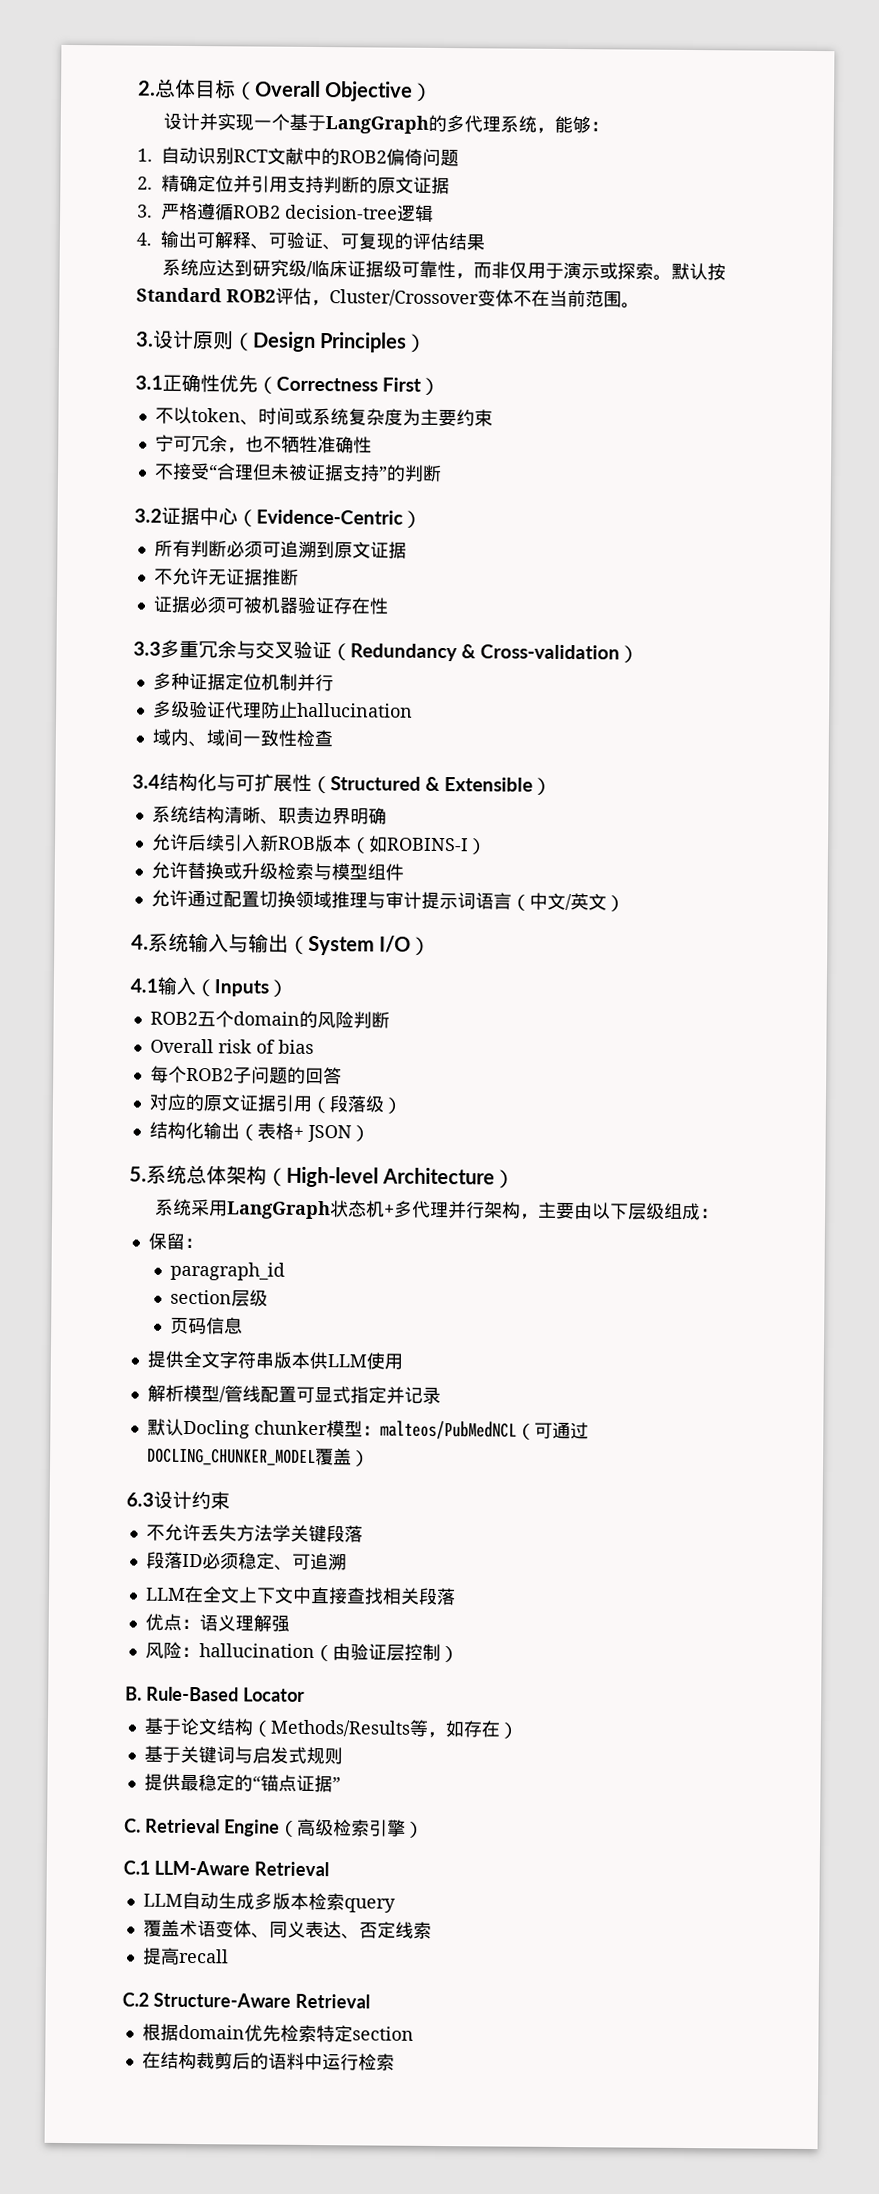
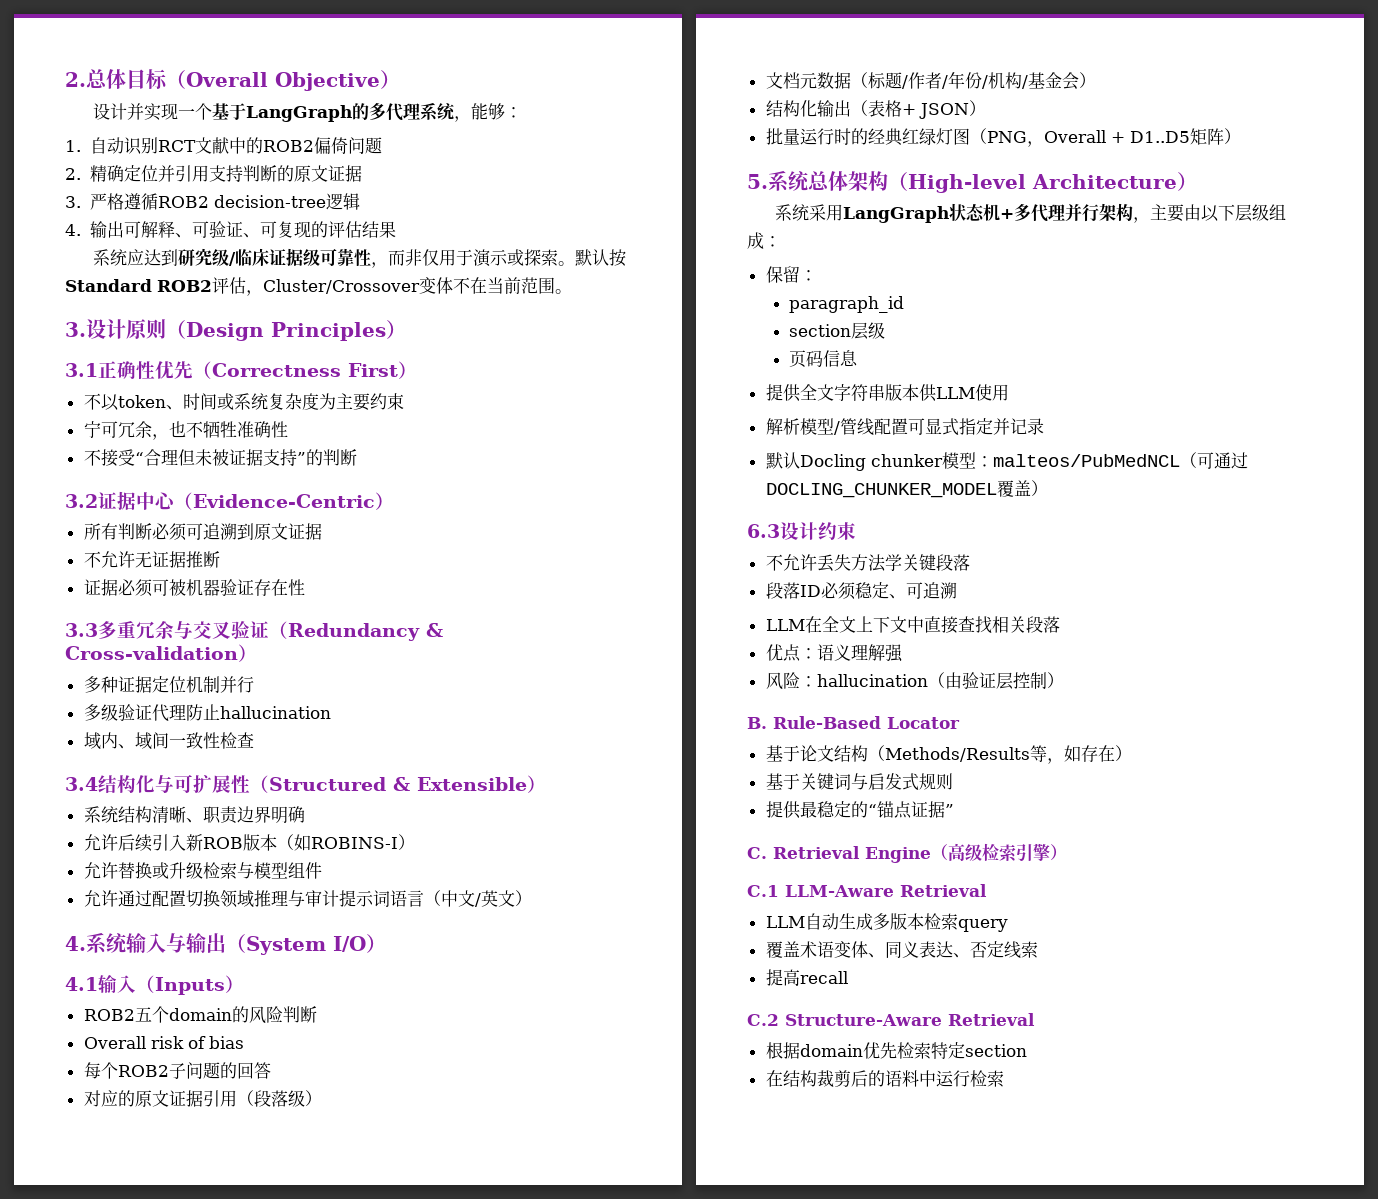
+ 文档元数据（标题/作者/年份/机构/基金会）
+ 批量运行时的经典红绿灯图（PNG，Overall + D1..D5矩阵）

